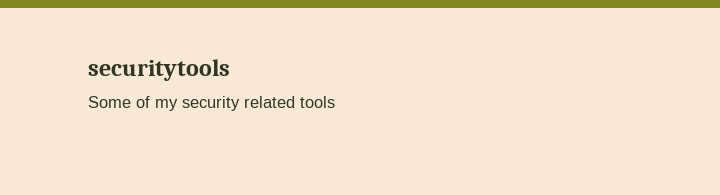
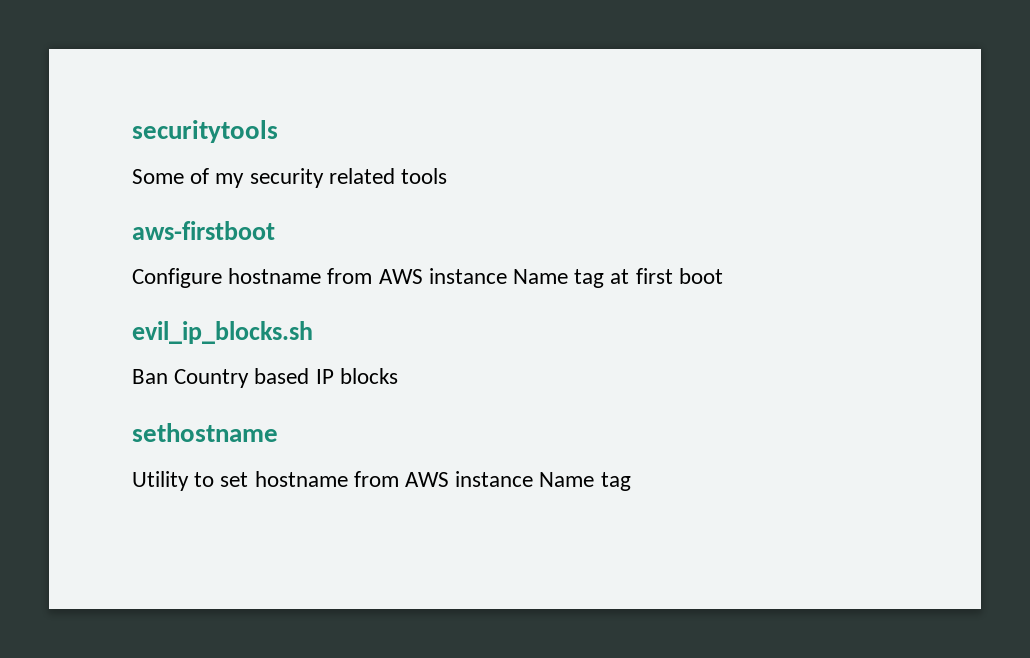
+ aws-firstboot
+ Configure hostname from AWS instance Name tag at first boot
+ evil_ip_blocks.sh
+ Ban Country based IP blocks
+ sethostname
+ Utility to set hostname from AWS instance Name tag

